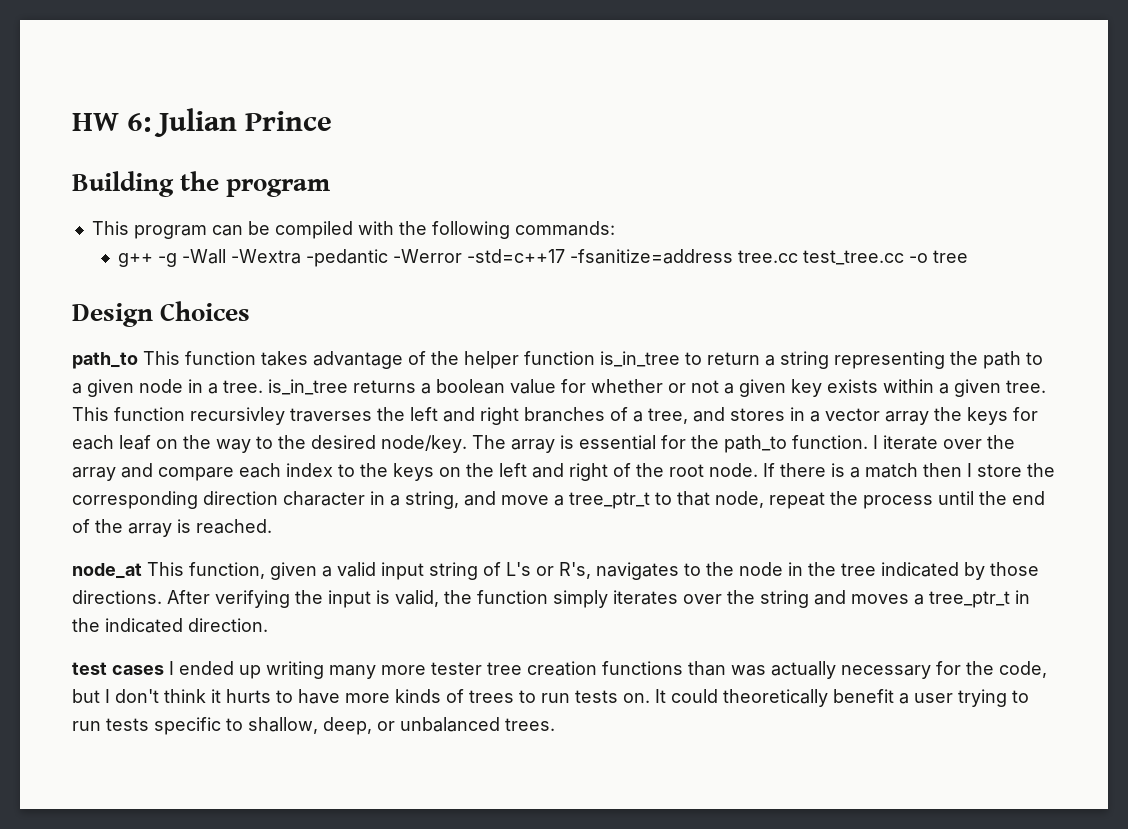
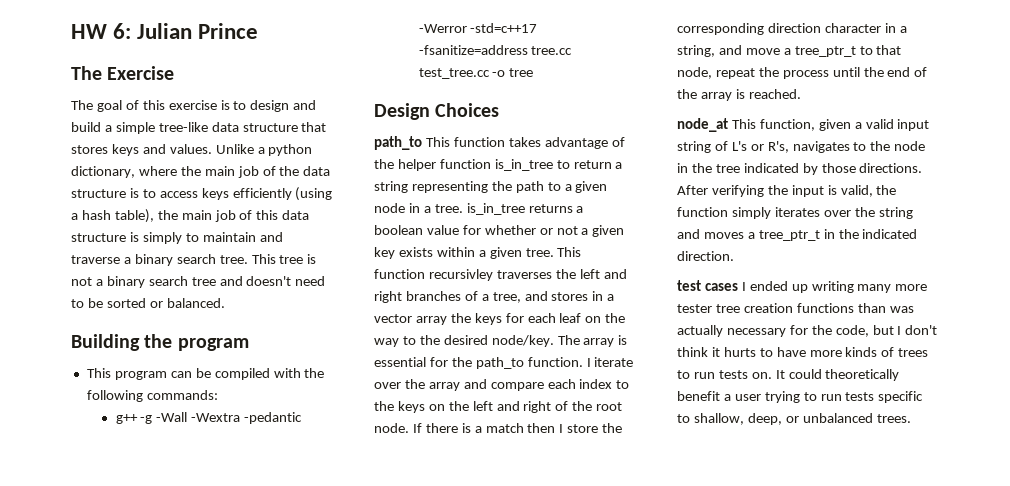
+ The Exercise
+ The goal of this exercise is to design and build a simple tree-like data structure that stores keys and values. Unlike a python dictionary, where the main job of the data structure is to access keys efficiently (using a hash table), the main job of this data structure is simply to maintain and traverse a binary search tree. This tree is not a binary search tree and doesn't need to be sorted or balanced.

